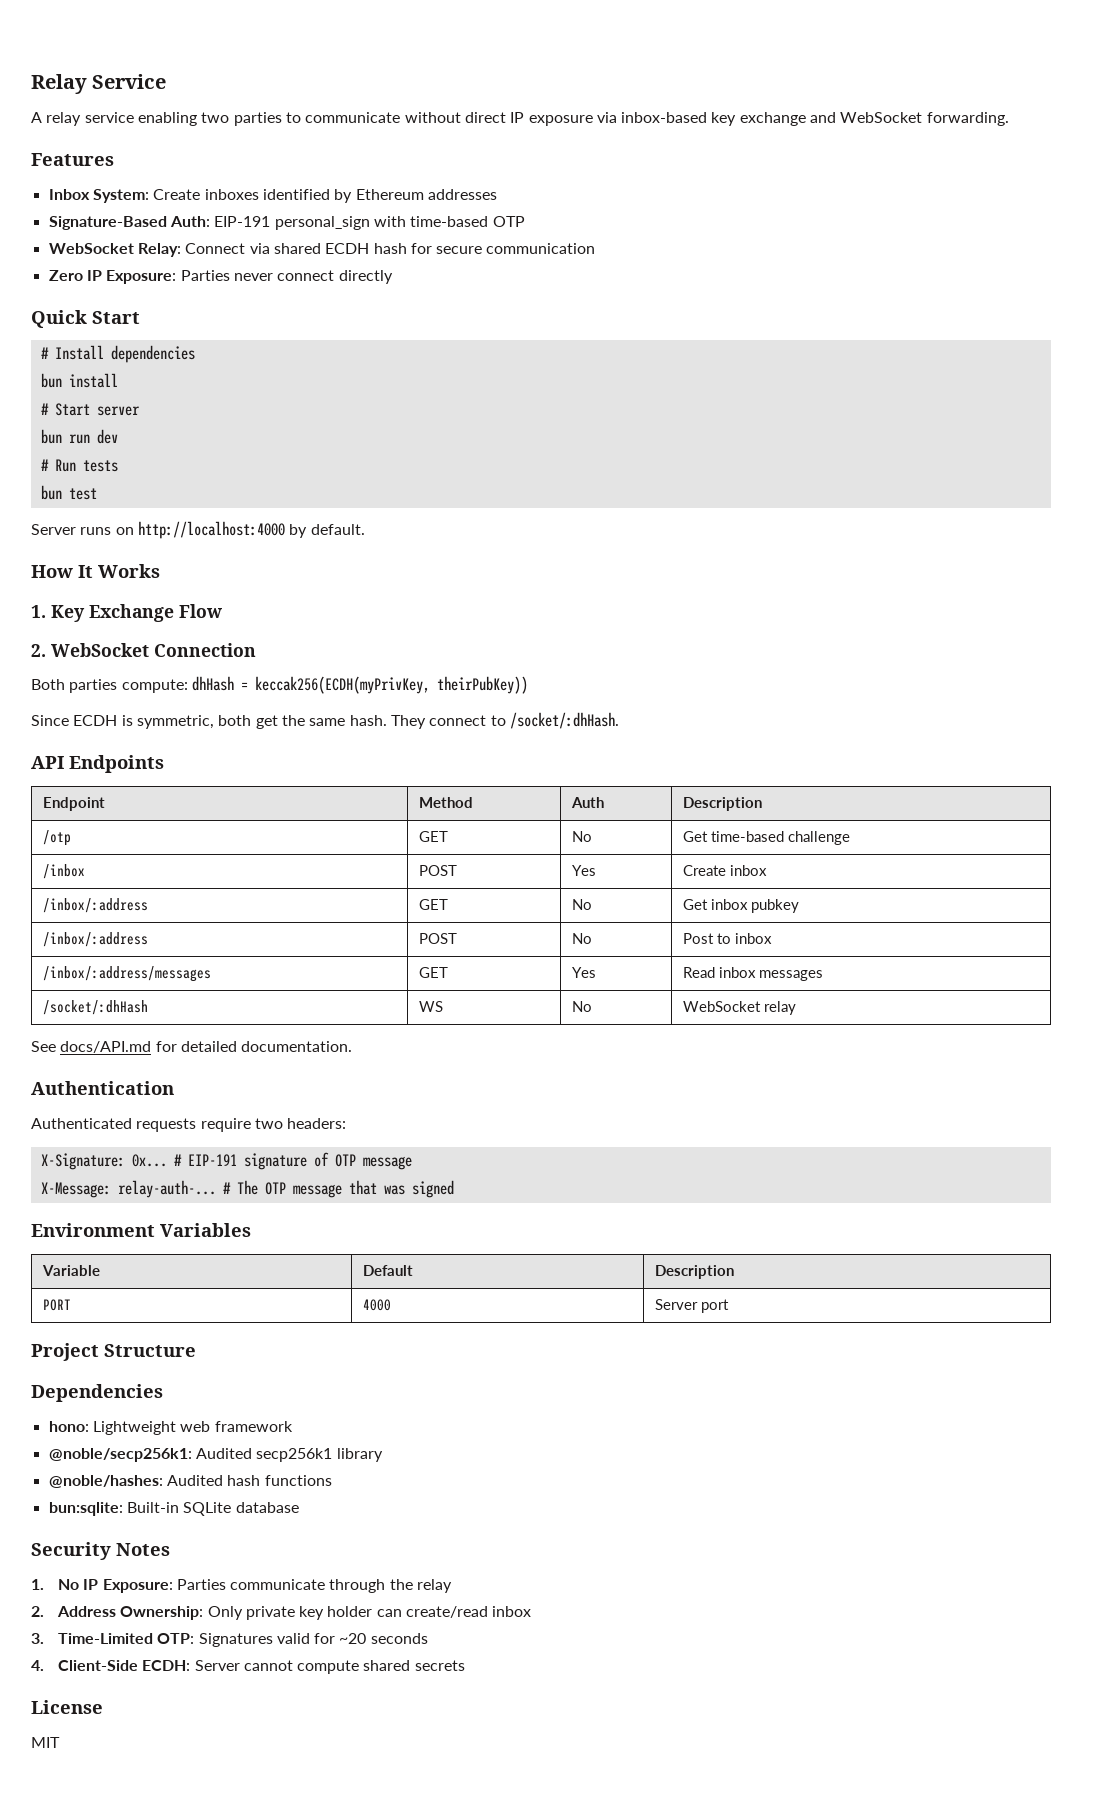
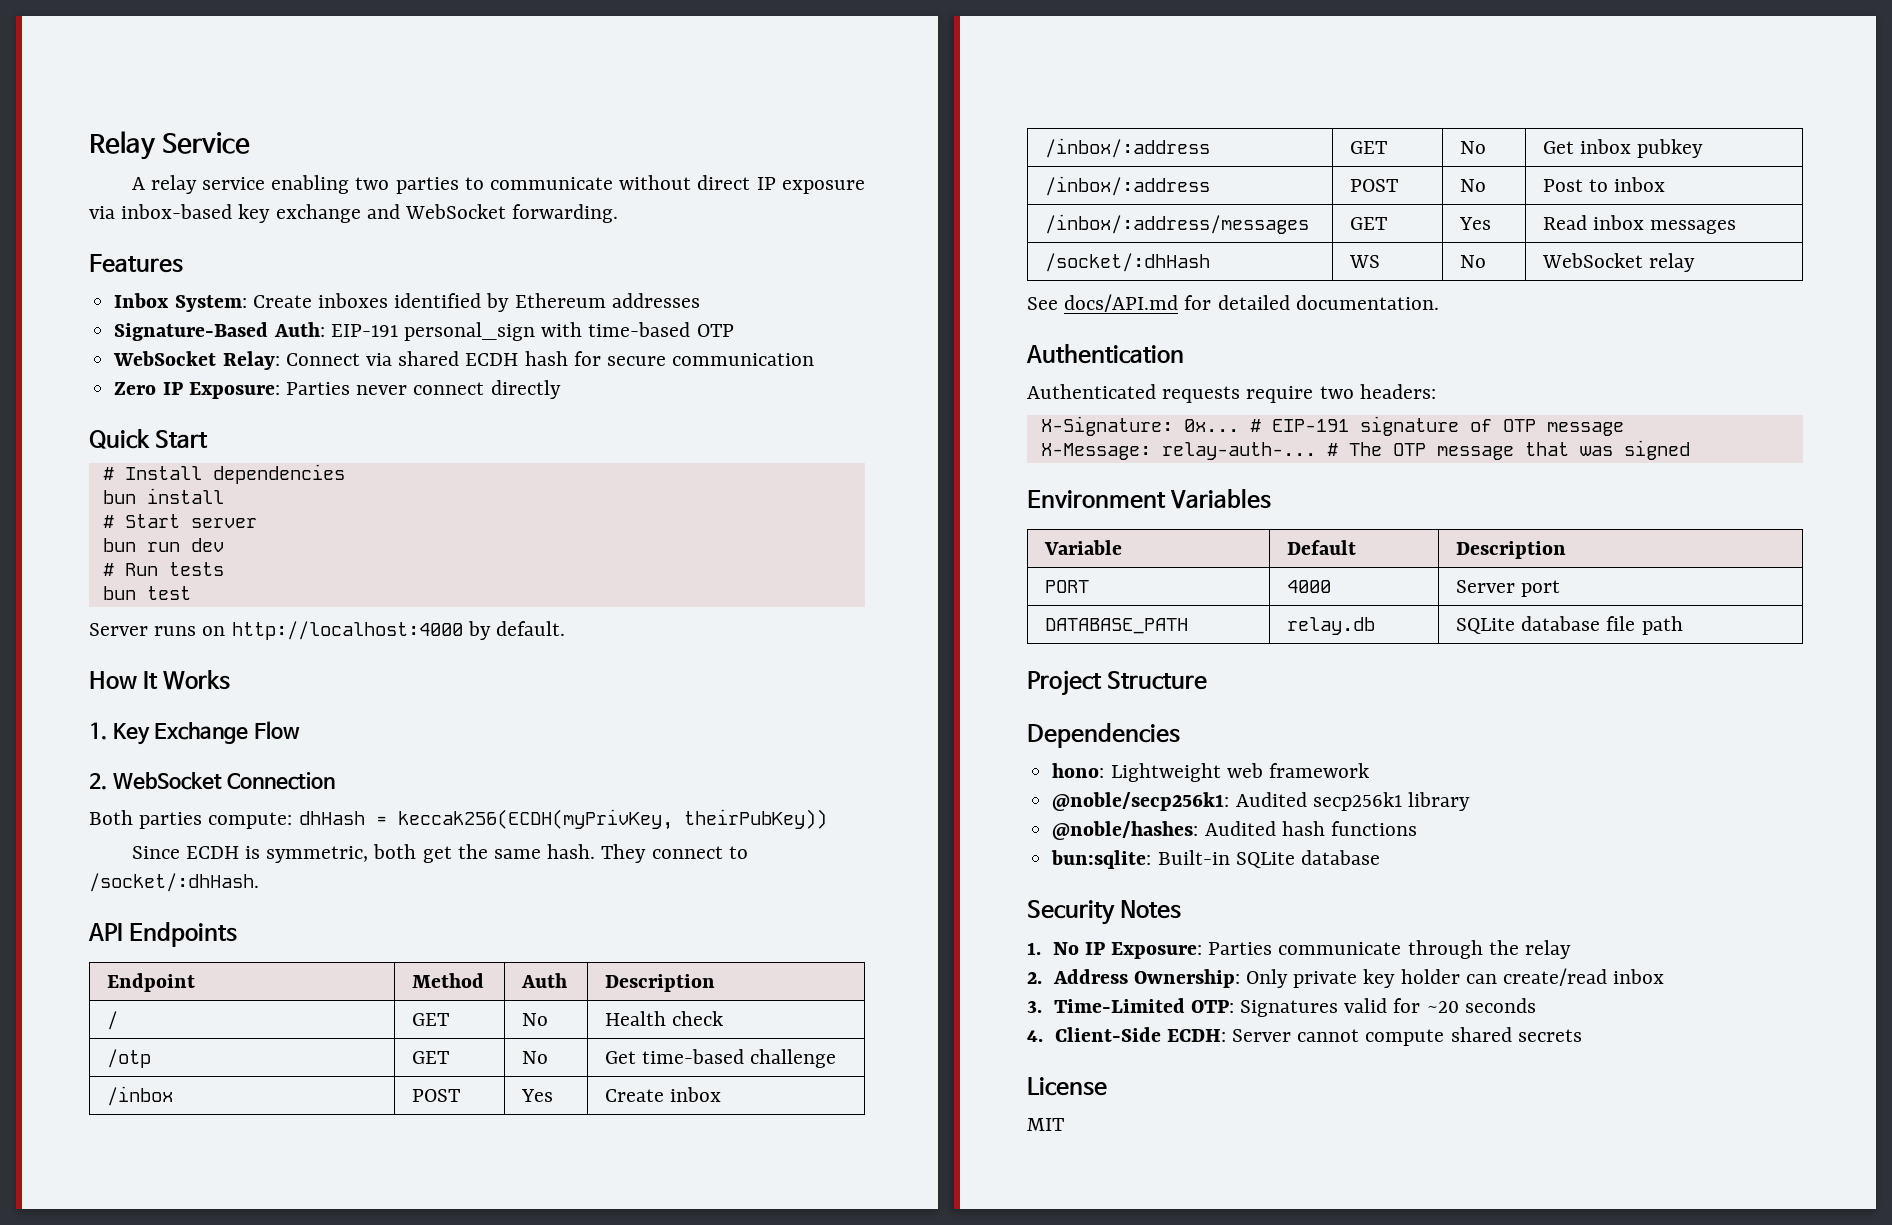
+ / | GET | No | Health check
+ DATABASE_PATH | relay.db | SQLite database file path

